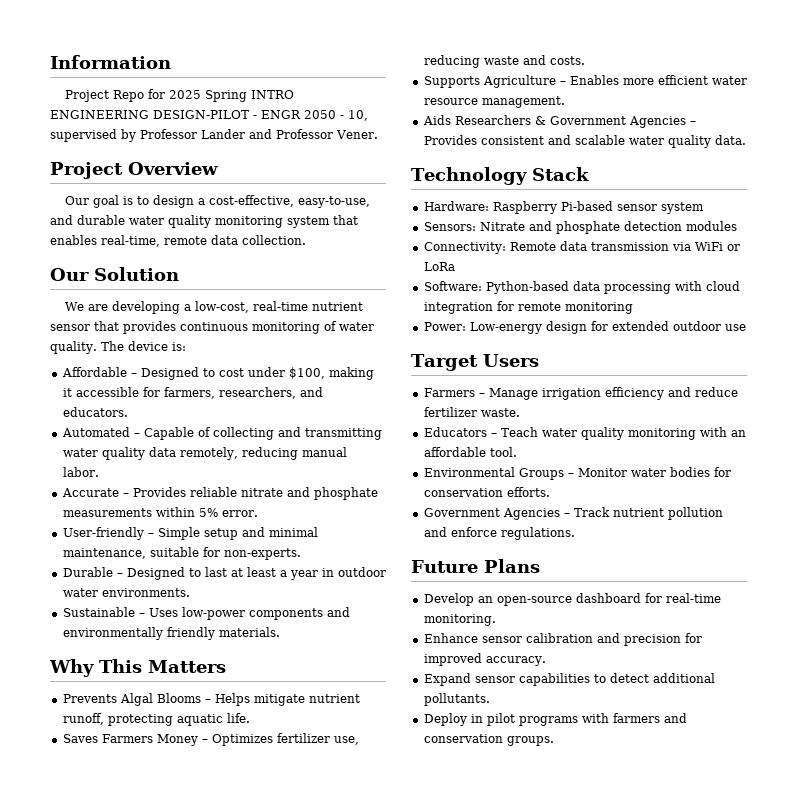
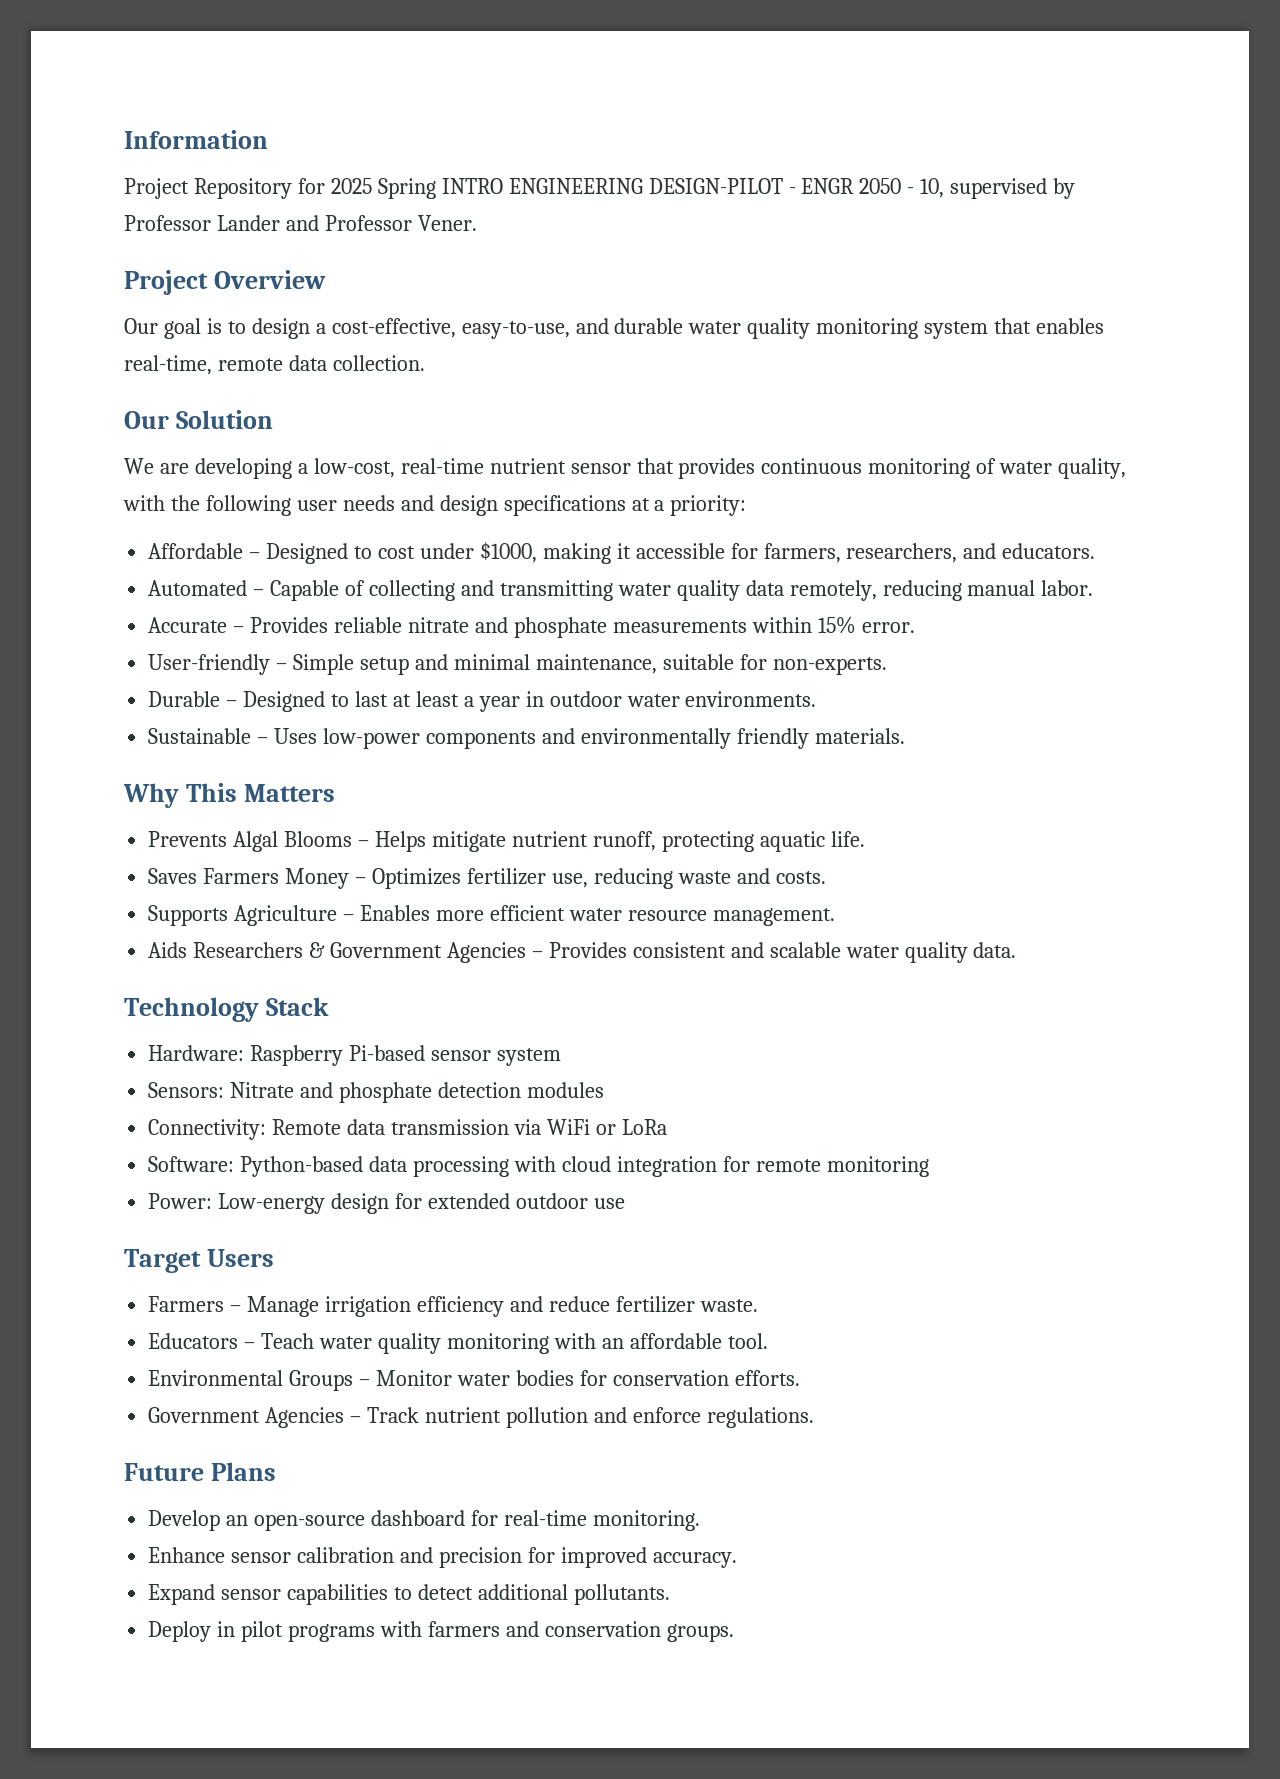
- Project Repo for 2025 Spring INTRO ENGINEERING DESIGN-PILOT - ENGR 2050 - 10, supervised by Professor Lander and Professor Vener.
+ Project Repository for 2025 Spring INTRO ENGINEERING DESIGN-PILOT - ENGR 2050 - 10, supervised by Professor Lander and Professor Vener.
- We are developing a low-cost, real-time nutrient sensor that provides continuous monitoring of water quality. The device is:
+ We are developing a low-cost, real-time nutrient sensor that provides continuous monitoring of water quality, with the following user needs and design specifications at a priority:
- Affordable – Designed to cost under $100, making it accessible for farmers, researchers, and educators.
+ Affordable – Designed to cost under $1000, making it accessible for farmers, researchers, and educators.
- Accurate – Provides reliable nitrate and phosphate measurements within 5% error.
+ Accurate – Provides reliable nitrate and phosphate measurements within 15% error.

